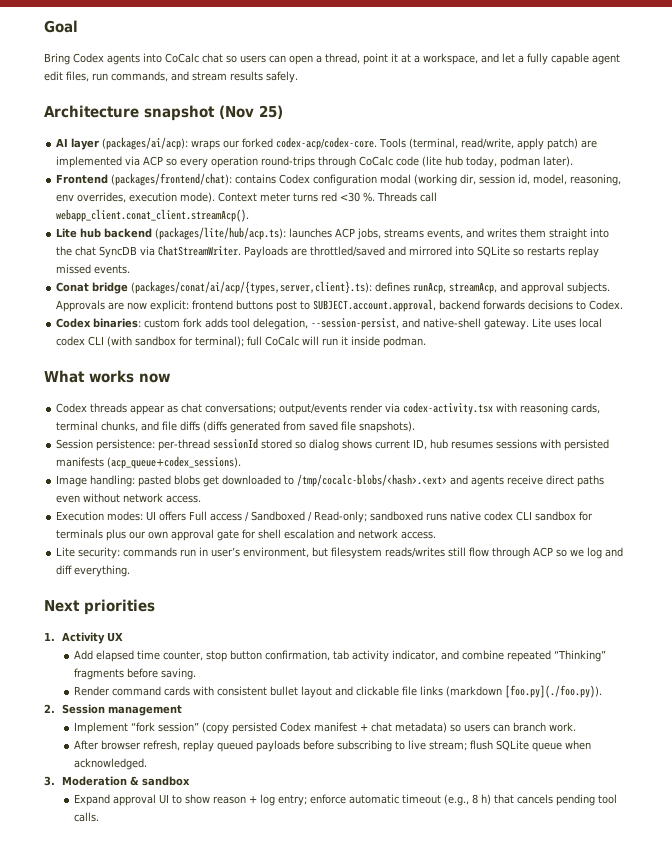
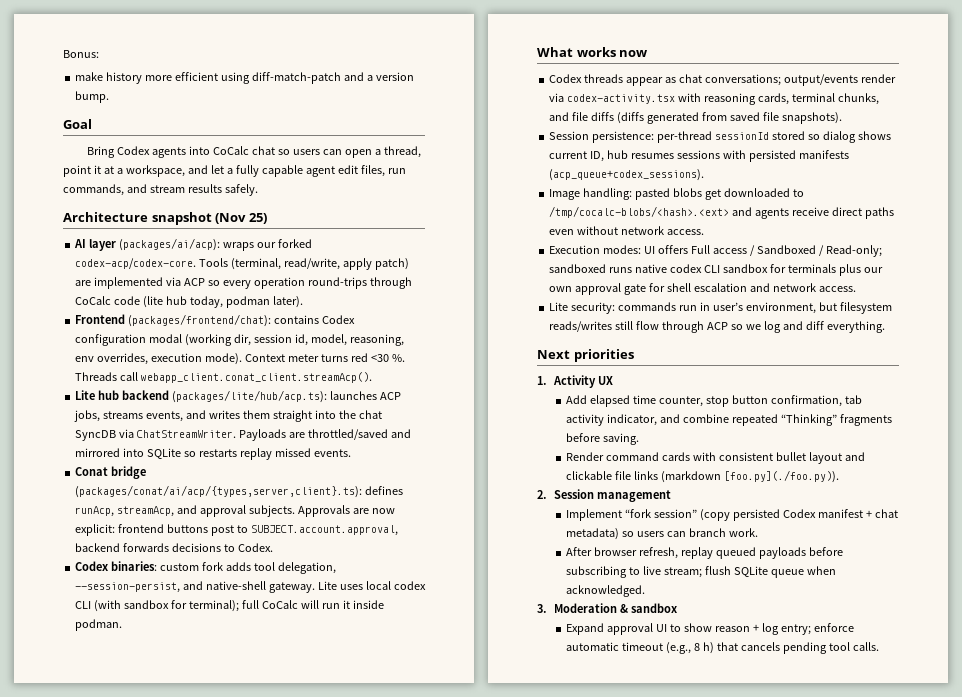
+ Bonus:
+ make history more efficient using diff-match-patch and a version bump.

